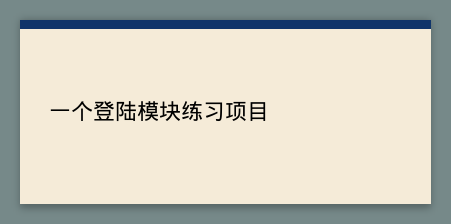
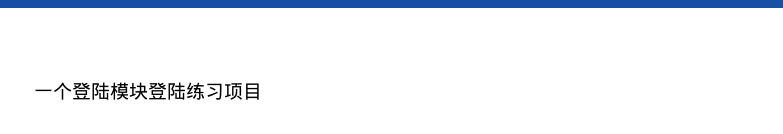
- 一个登陆模块练习项目
+ 一个登陆模块登陆练习项目

